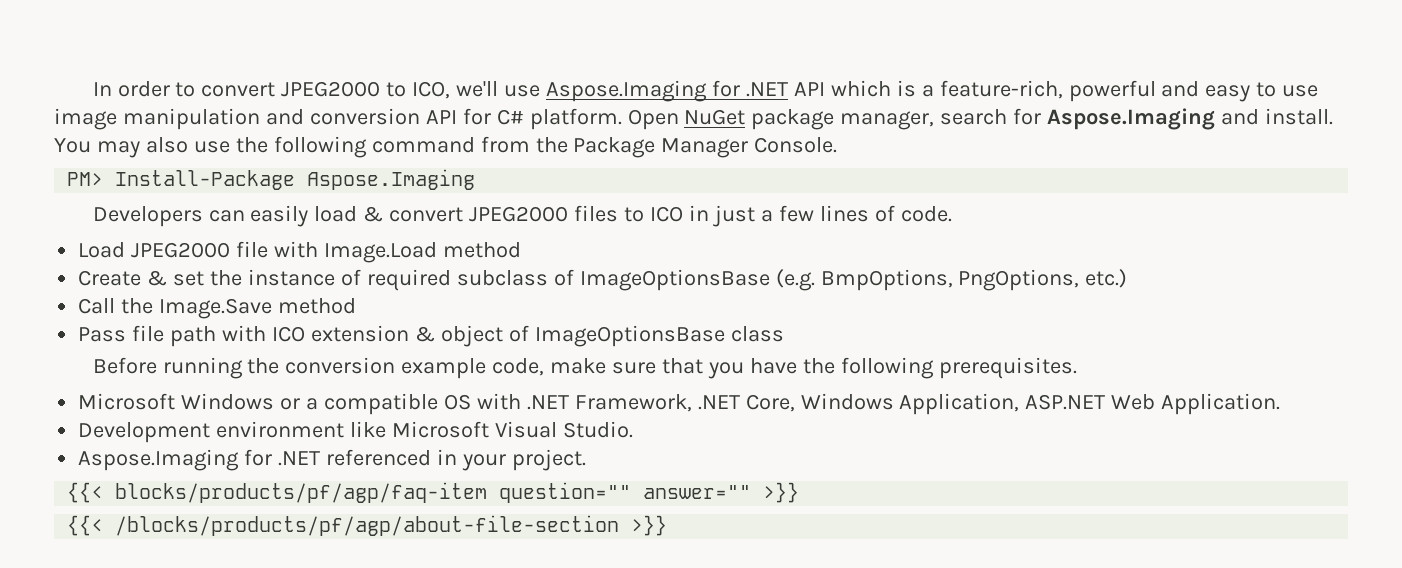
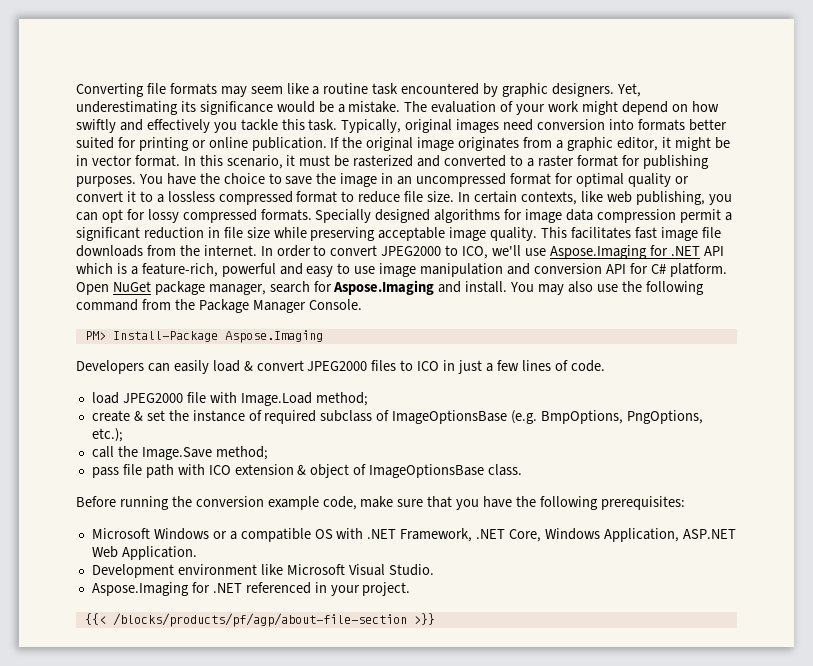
+ Converting file formats may seem like a routine task encountered by graphic designers. Yet, underestimating its significance would be a mistake. The evaluation of your work might depend on how swiftly and effectively you tackle this task. Typically, original images need conversion into formats better suited for printing or online publication. If the original image originates from a graphic editor, it might be in vector format. In this scenario, it must be rasterized and converted to a raster format for publishing purposes. You have the choice to save the image in an uncompressed format for optimal quality or convert it to a lossless compressed format to reduce file size. In certain contexts, like web publishing, you can opt for lossy compressed formats. Specially designed algorithms for image data compression permit a significant reduction in file size while preserving acceptable image quality. This facilitates fast image file downloads from the internet.
- Load JPEG2000 file with Image.Load method
- Create & set the instance of required subclass of ImageOptionsBase (e.g. BmpOptions, PngOptions, etc.)
- Call the Image.Save method
- Pass file path with ICO extension & object of ImageOptionsBase class
+ load JPEG2000 file with Image.Load method;
+ create & set the instance of required subclass of ImageOptionsBase (e.g. BmpOptions, PngOptions, etc.);
+ call the Image.Save method;
+ pass file path with ICO extension & object of ImageOptionsBase class.
- Before running the conversion example code, make sure that you have the following prerequisites.
+ Before running the conversion example code, make sure that you have the following prerequisites:
- {{< blocks/products/pf/agp/faq-item question="" answer="" >}}

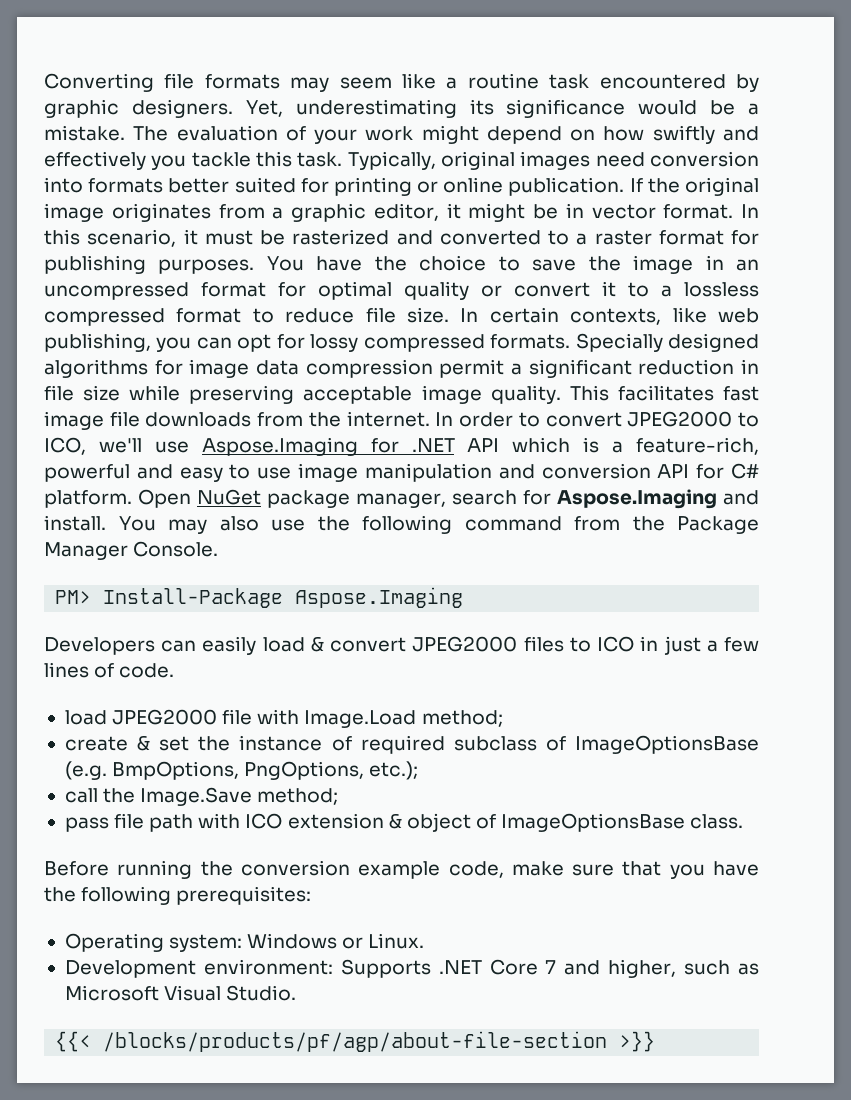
- Microsoft Windows or a compatible OS with .NET Framework, .NET Core, Windows Application, ASP.NET Web Application.
- Development environment like Microsoft Visual Studio.
- Aspose.Imaging for .NET referenced in your project.
+ Operating system: Windows or Linux.
+ Development environment: Supports .NET Core 7 and higher, such as Microsoft Visual Studio.

